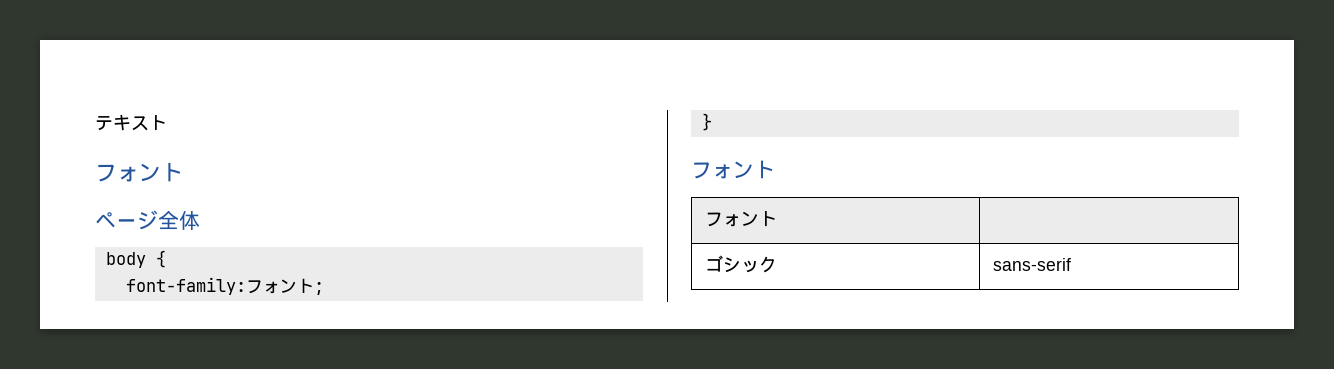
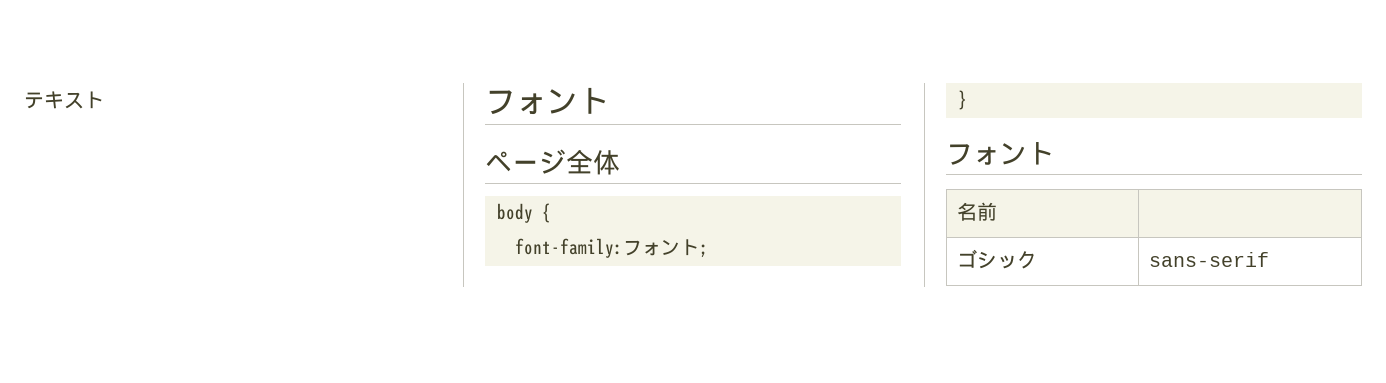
- フォント |
+ 名前 |

